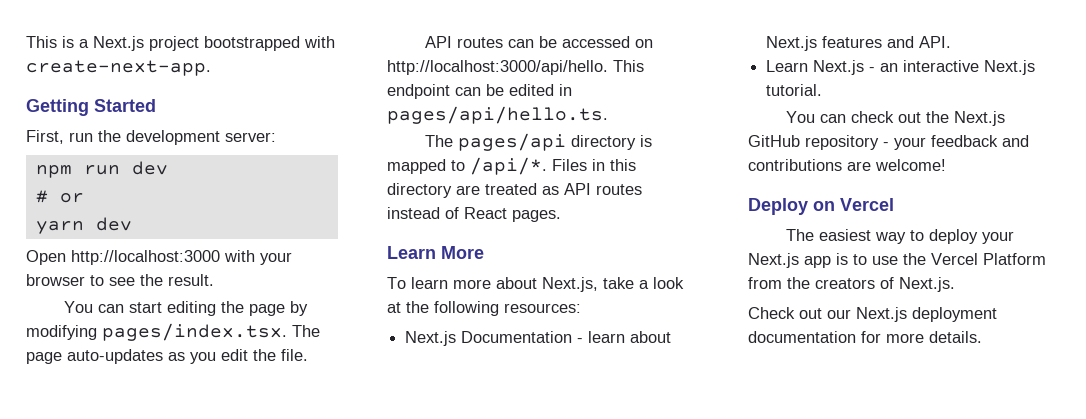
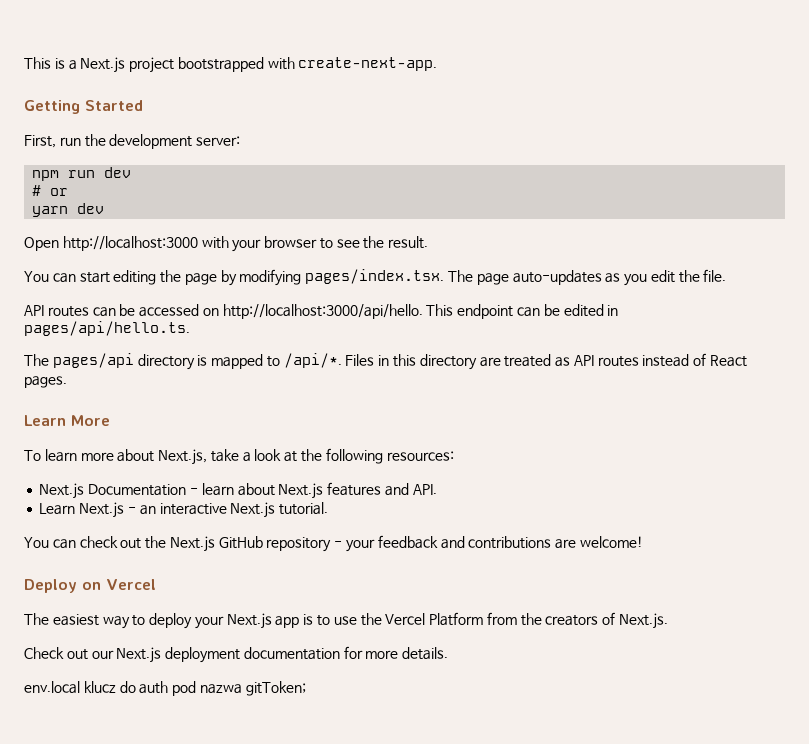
+ env.local klucz do auth pod nazwa gitToken;

